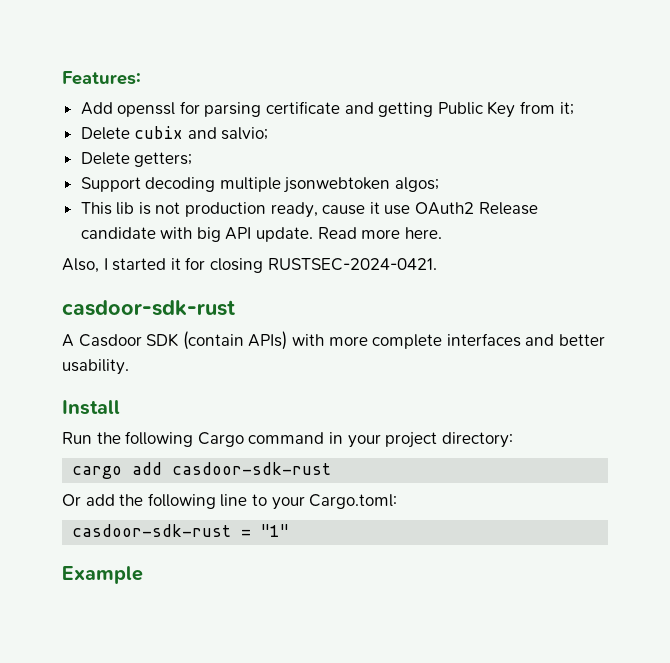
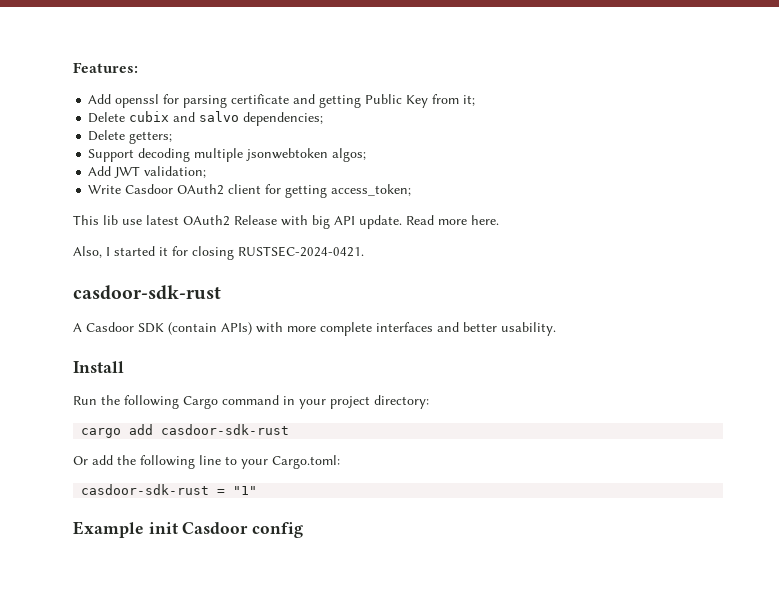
- Delete cubix and salvio;
+ Delete cubix and salvo dependencies;
- This lib is not production ready, cause it use OAuth2 Release candidate with big API update.
+ Add JWT validation;
+ Write Casdoor OAuth2 client for getting access_token;
+ This lib use latest OAuth2 Release with big API update.
- Example
+ Example init Casdoor config

